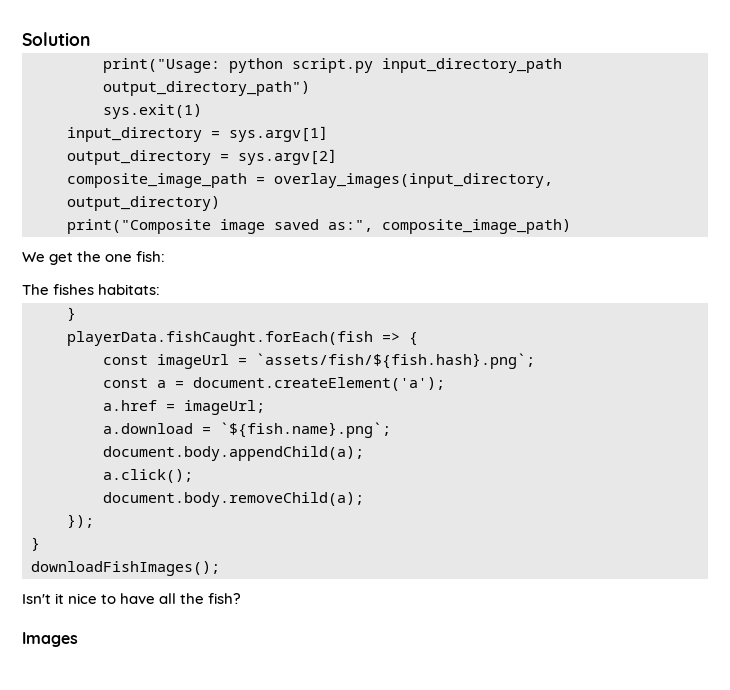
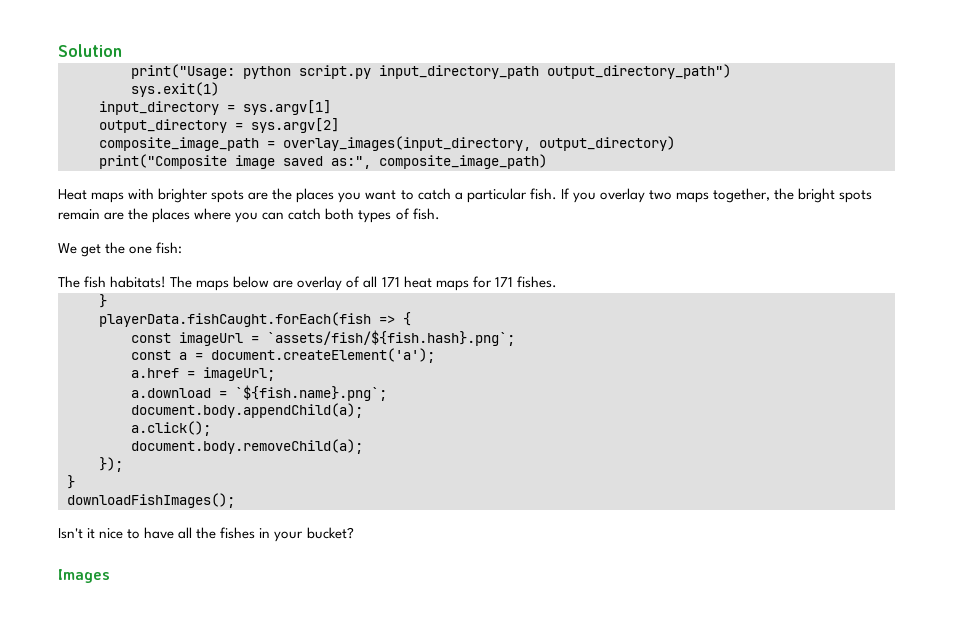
+ Heat maps with brighter spots are the places you want to catch a particular fish. If you overlay two maps together, the bright spots remain are the places where you can catch both types of fish.
- The fishes habitats:
+ The fish habitats! The maps below are overlay of all 171 heat maps for 171 fishes.
- Isn't it nice to have all the fish?
+ Isn't it nice to have all the fishes in your bucket?

